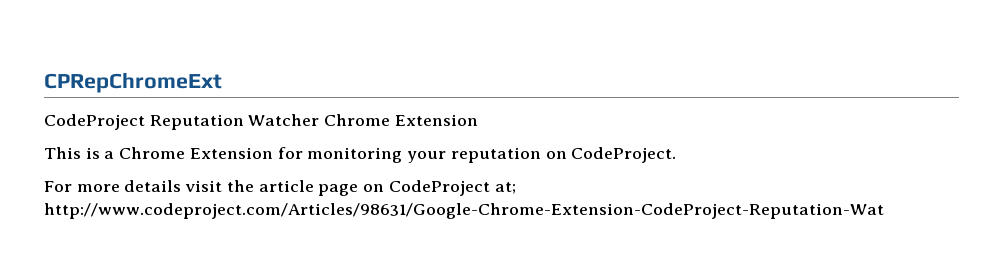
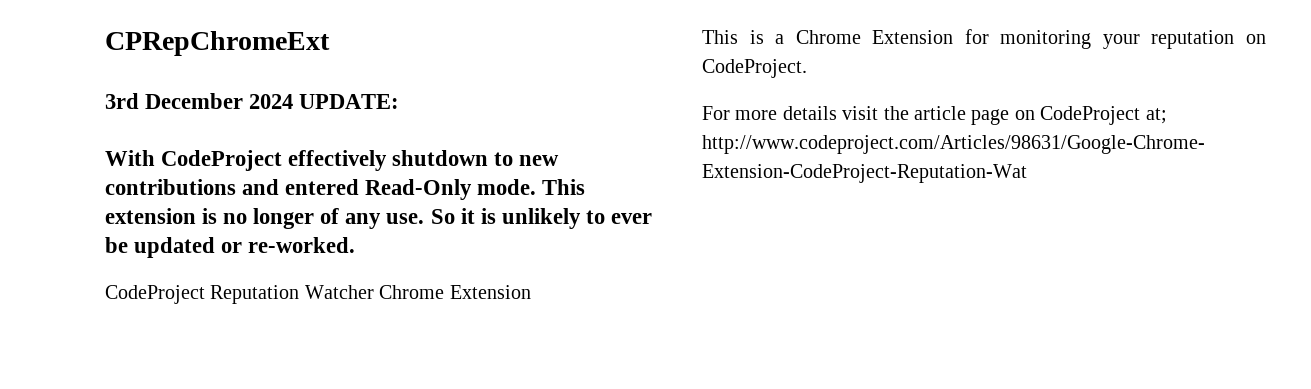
+ 3rd December 2024 UPDATE:
+ With CodeProject effectively shutdown to new contributions and entered Read-Only mode. This extension is no longer of any use. So it is unlikely to ever be updated or re-worked.

